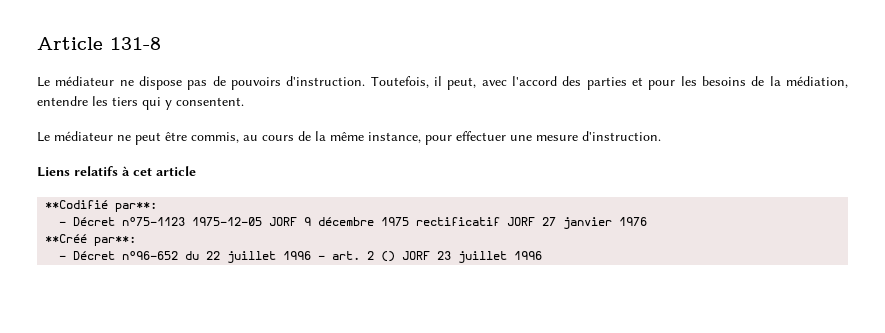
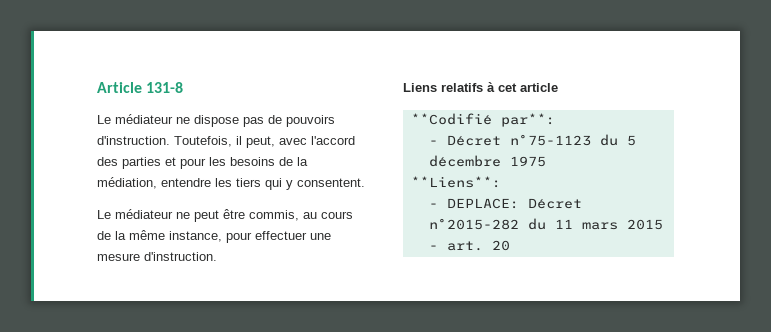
- - Décret n°75-1123 1975-12-05 JORF 9 décembre 1975 rectificatif JORF 27 janvier 1976
- **Créé par**:
- - Décret n°96-652 du 22 juillet 1996 - art. 2 () JORF 23 juillet 1996
+ - Décret n°75-1123 du 5 décembre 1975
+ **Liens**:
+ - DEPLACE: Décret n°2015-282 du 11 mars 2015 - art. 20

